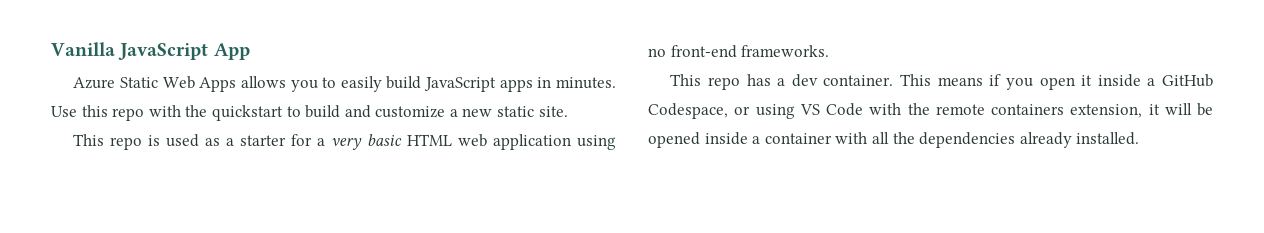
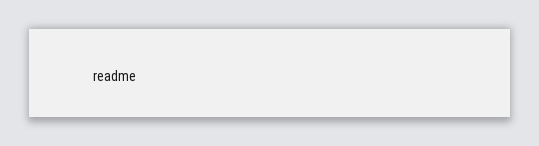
- Vanilla JavaScript App
- Azure Static Web Apps allows you to easily build JavaScript apps in minutes. Use this repo with the quickstart to build and customize a new static site.
- This repo is used as a starter for a very basic HTML web application using no front-end frameworks.
- This repo has a dev container. This means if you open it inside a GitHub Codespace, or using VS Code with the remote containers extension, it will be opened inside a container with all the dependencies already installed.
+ readme

